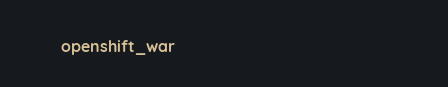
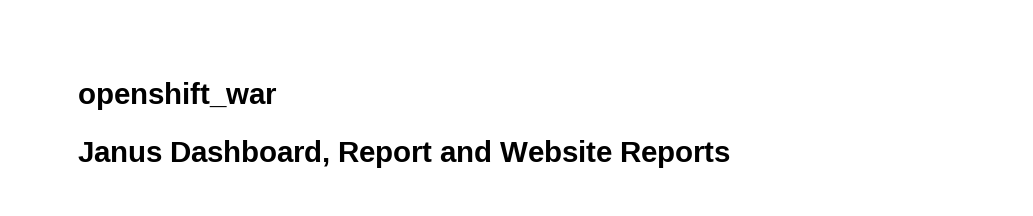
+ Janus Dashboard, Report and Website Reports

